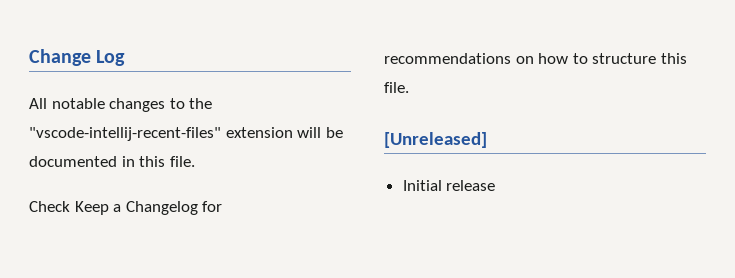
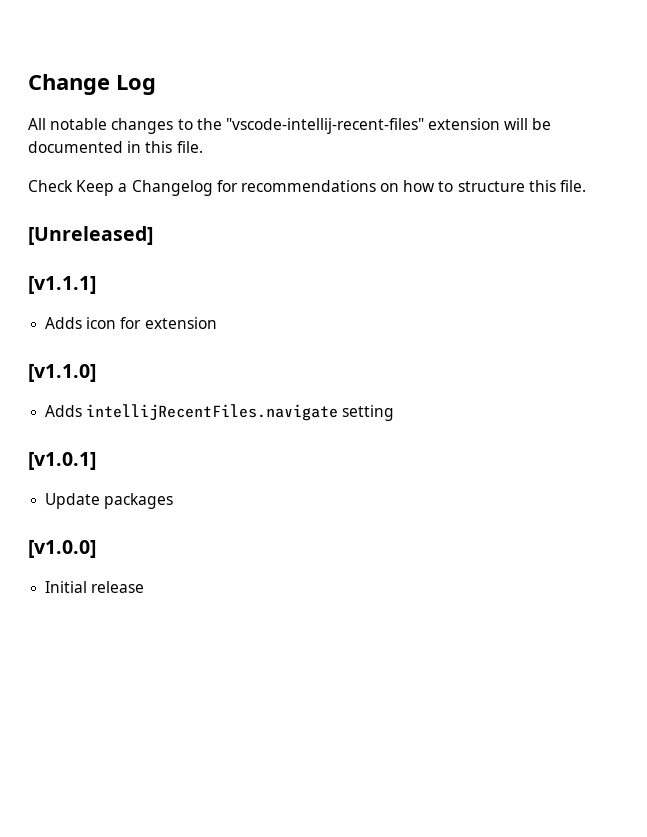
+ [v1.1.1]
+ Adds icon for extension
+ [v1.1.0]
+ Adds intellijRecentFiles.navigate setting
+ [v1.0.1]
+ Update packages
+ [v1.0.0]

